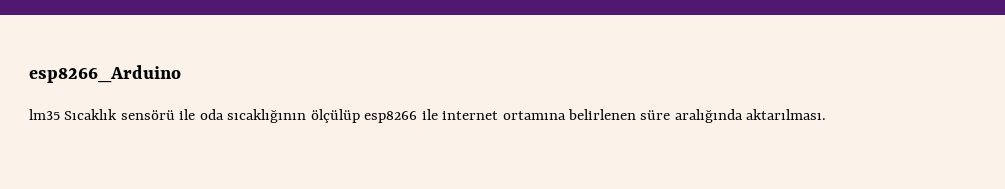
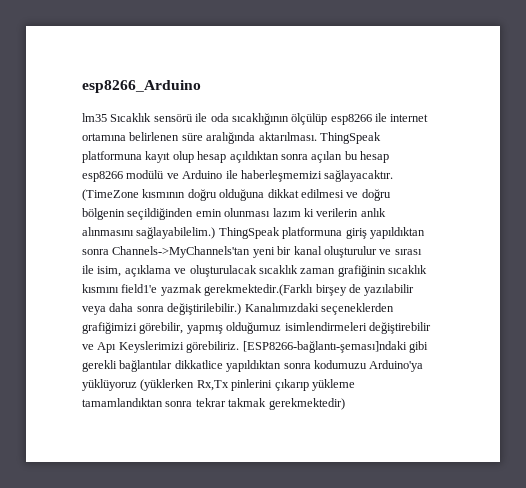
+ ThingSpeak platformuna kayıt olup hesap açıldıktan sonra açılan bu hesap esp8266 modülü ve Arduino ile haberleşmemizi sağlayacaktır. (TimeZone kısmının doğru olduğuna dikkat edilmesi ve doğru bölgenin seçildiğinden emin olunması lazım ki verilerin anlık alınmasını sağlayabilelim.) ThingSpeak platformuna giriş yapıldıktan sonra Channels->MyChannels'tan yeni bir kanal oluşturulur ve sırası ile isim, açıklama ve oluşturulacak sıcaklık zaman grafiğinin sıcaklık kısmını field1'e yazmak gerekmektedir.(Farklı birşey de yazılabilir veya daha sonra değiştirilebilir.) Kanalımızdaki seçeneklerden grafiğimizi görebilir, yapmış olduğumuz isimlendirmeleri değiştirebilir ve Apı Keyslerimizi görebiliriz. [ESP8266-bağlantı-şeması]ndaki gibi gerekli bağlantılar dikkatlice yapıldıktan sonra kodumuzu Arduino'ya yüklüyoruz (yüklerken Rx,Tx pinlerini çıkarıp yükleme tamamlandıktan sonra tekrar takmak gerekmektedir)

